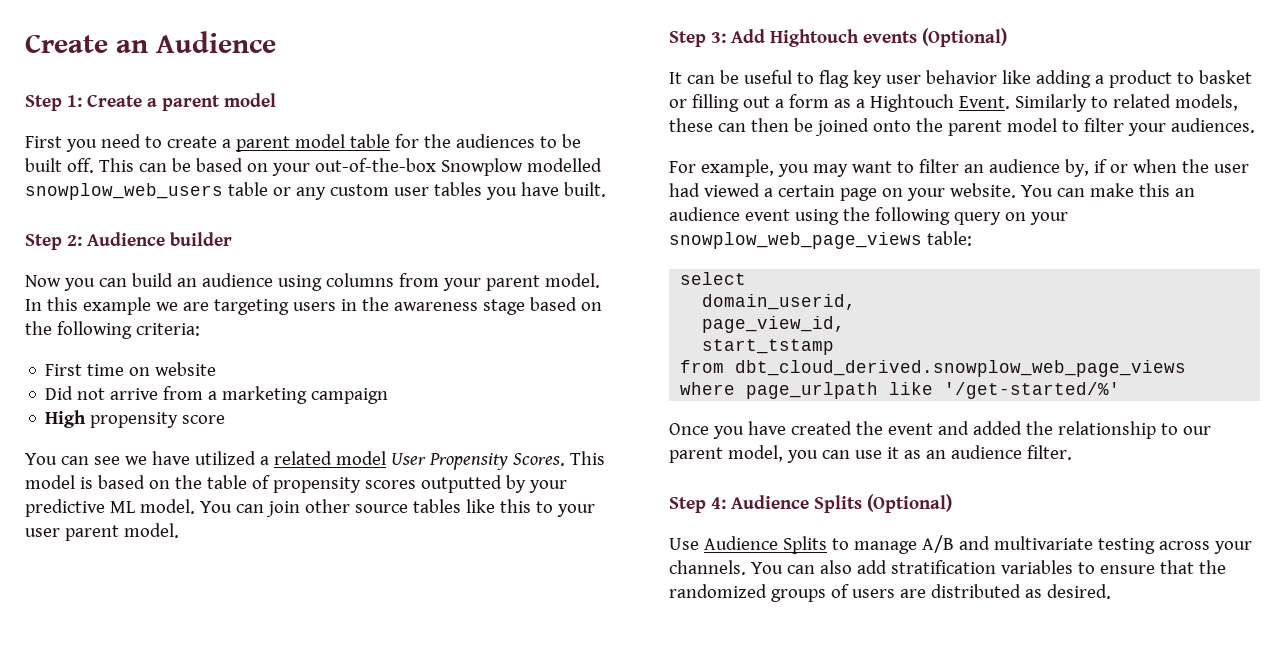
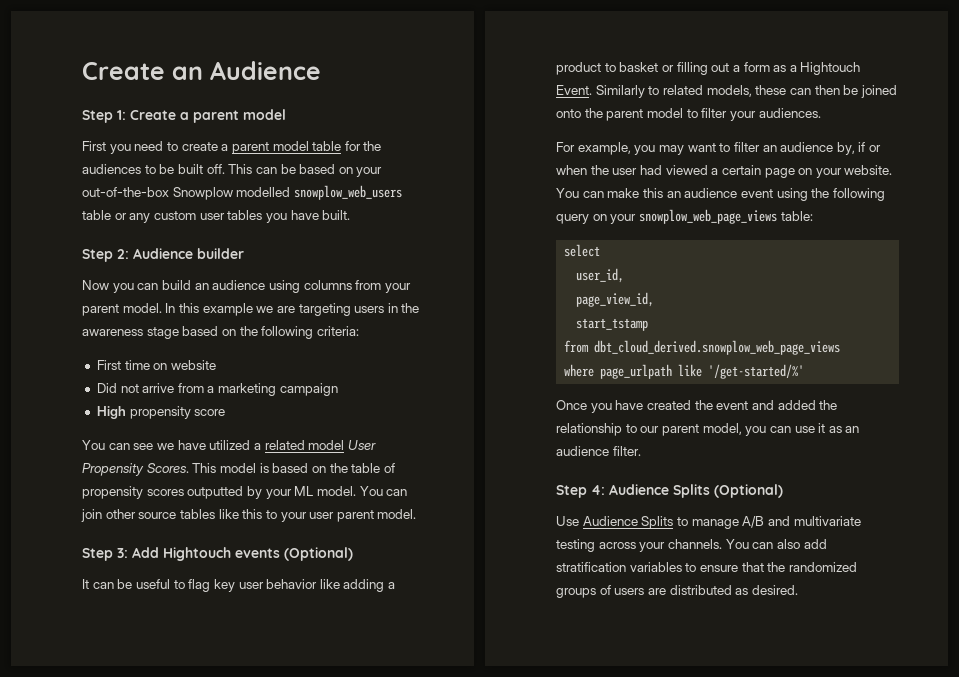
- This model is based on the table of propensity scores outputted by your predictive ML model.
+ This model is based on the table of propensity scores outputted by your ML model.
- domain_userid,
+ user_id,

